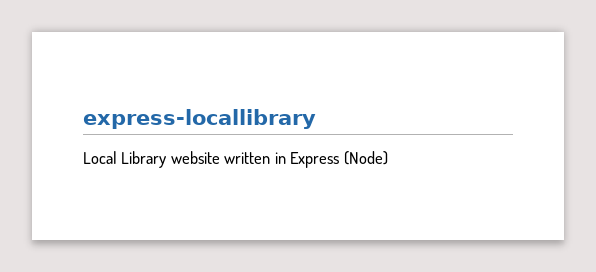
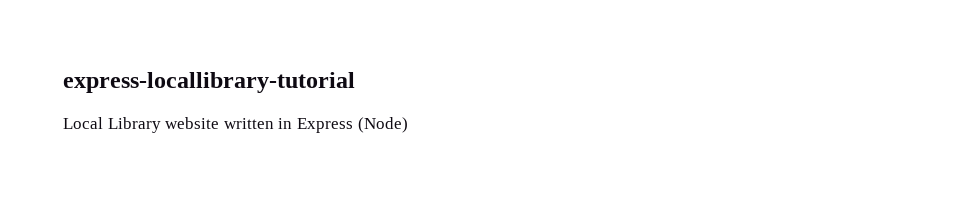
- express-locallibrary
+ express-locallibrary-tutorial

